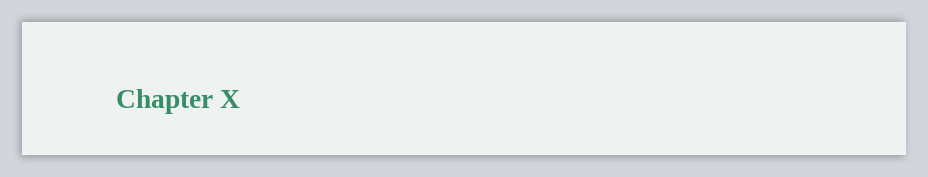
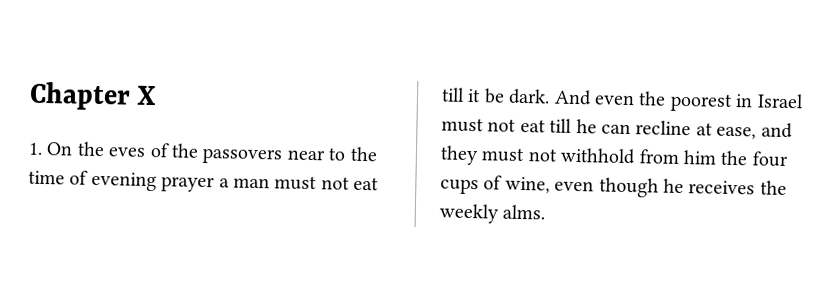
+ 1. On the eves of the passovers near to the time of evening prayer a man must not eat till it be dark. And even the poorest in Israel must not eat till he can recline at ease, and they must not withhold from him the four cups of wine, even though he receives the weekly alms.

